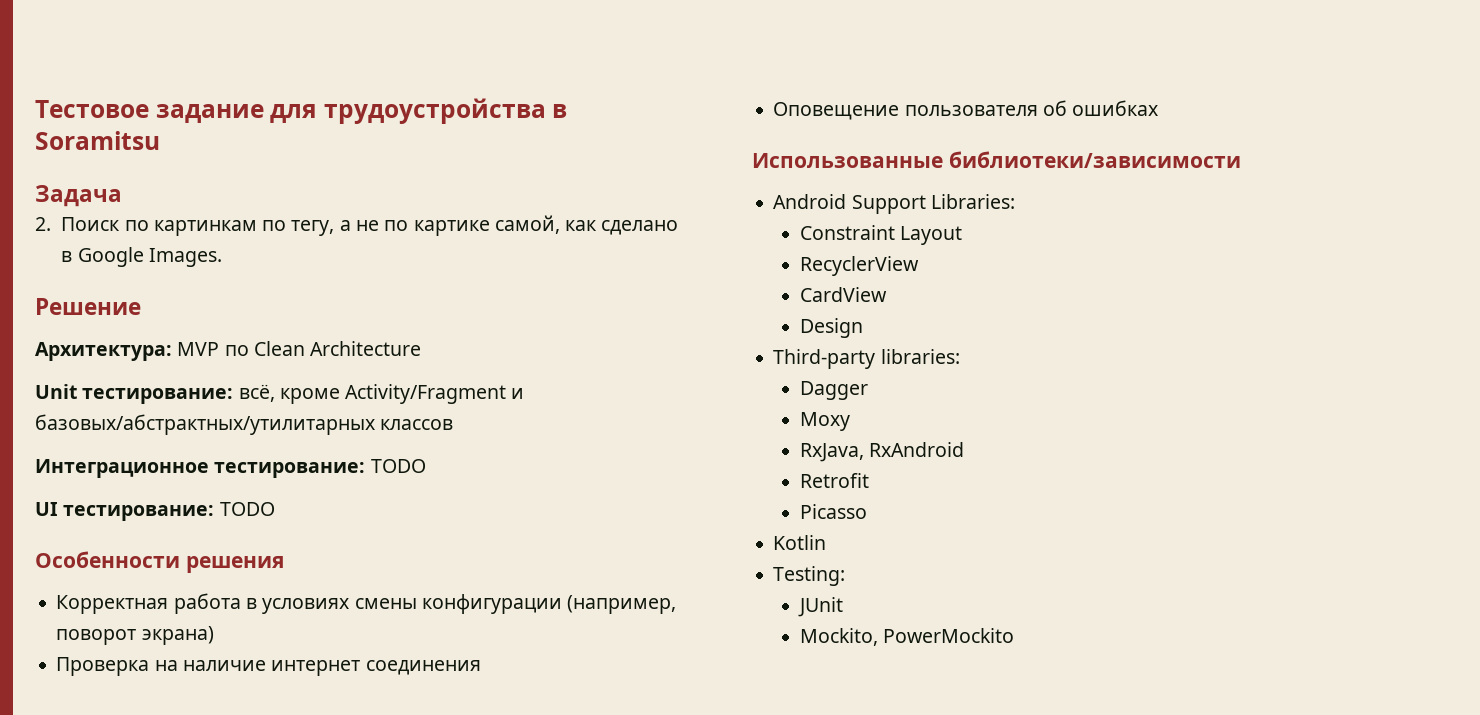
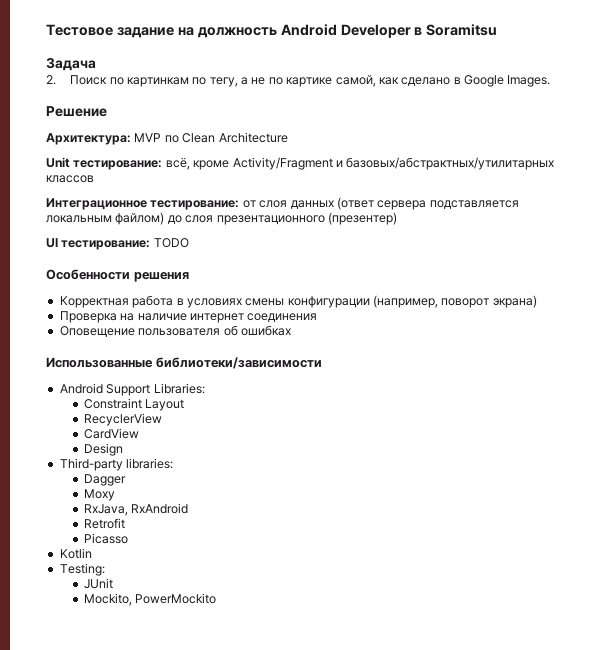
- Тестовое задание для трудоустройства в Soramitsu
+ Тестовое задание на должность Android Developer в Soramitsu
- Интеграционное тестирование: TODO
+ Интеграционное тестирование: от слоя данных (ответ сервера подставляется локальным файлом) до слоя презентационного (презентер)

